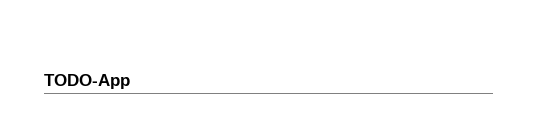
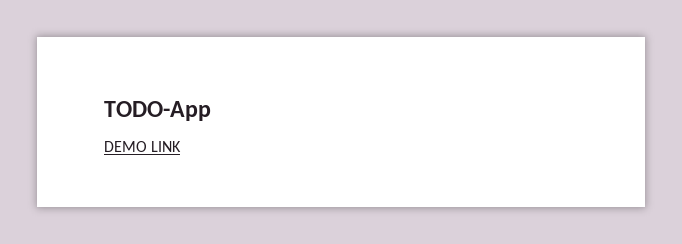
+ DEMO LINK

